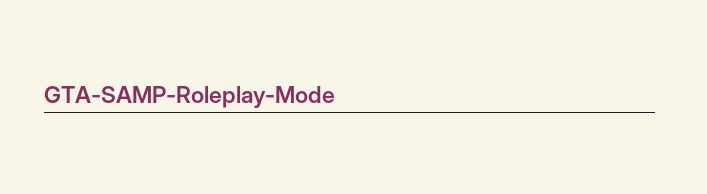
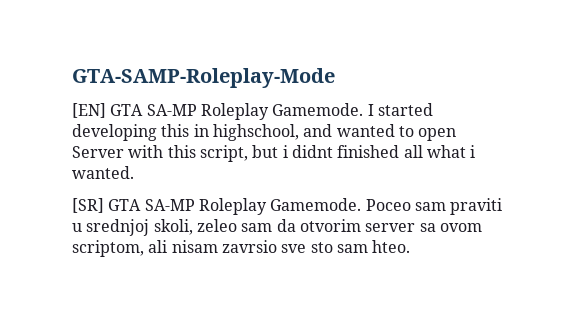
+ [EN] GTA SA-MP Roleplay Gamemode. I started developing this in highschool, and wanted to open Server with this script, but i didnt finished all what i wanted.
+ [SR] GTA SA-MP Roleplay Gamemode. Poceo sam praviti u srednjoj skoli, zeleo sam da otvorim server sa ovom scriptom, ali nisam zavrsio sve sto sam hteo.

